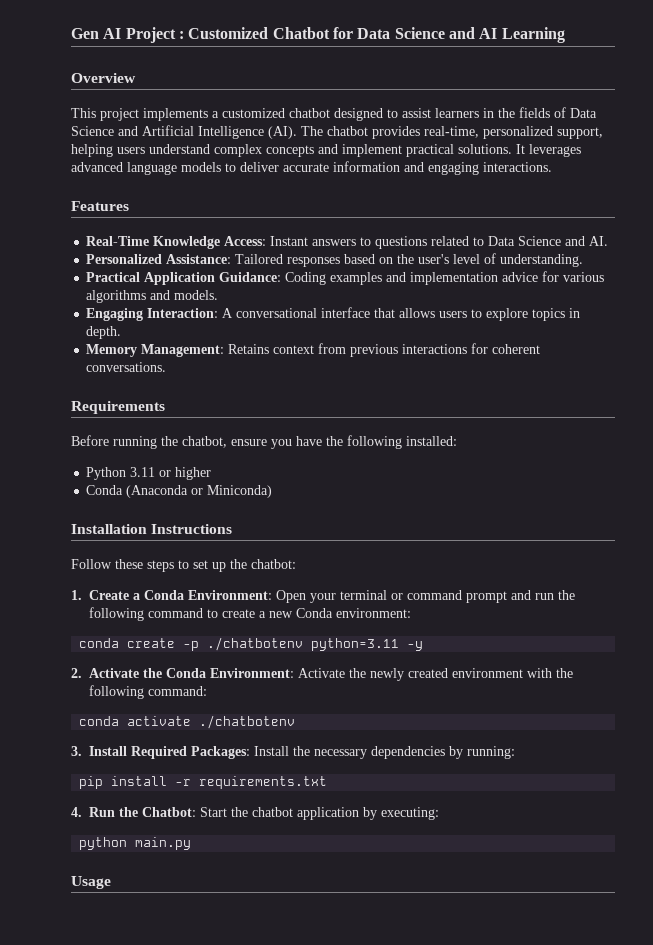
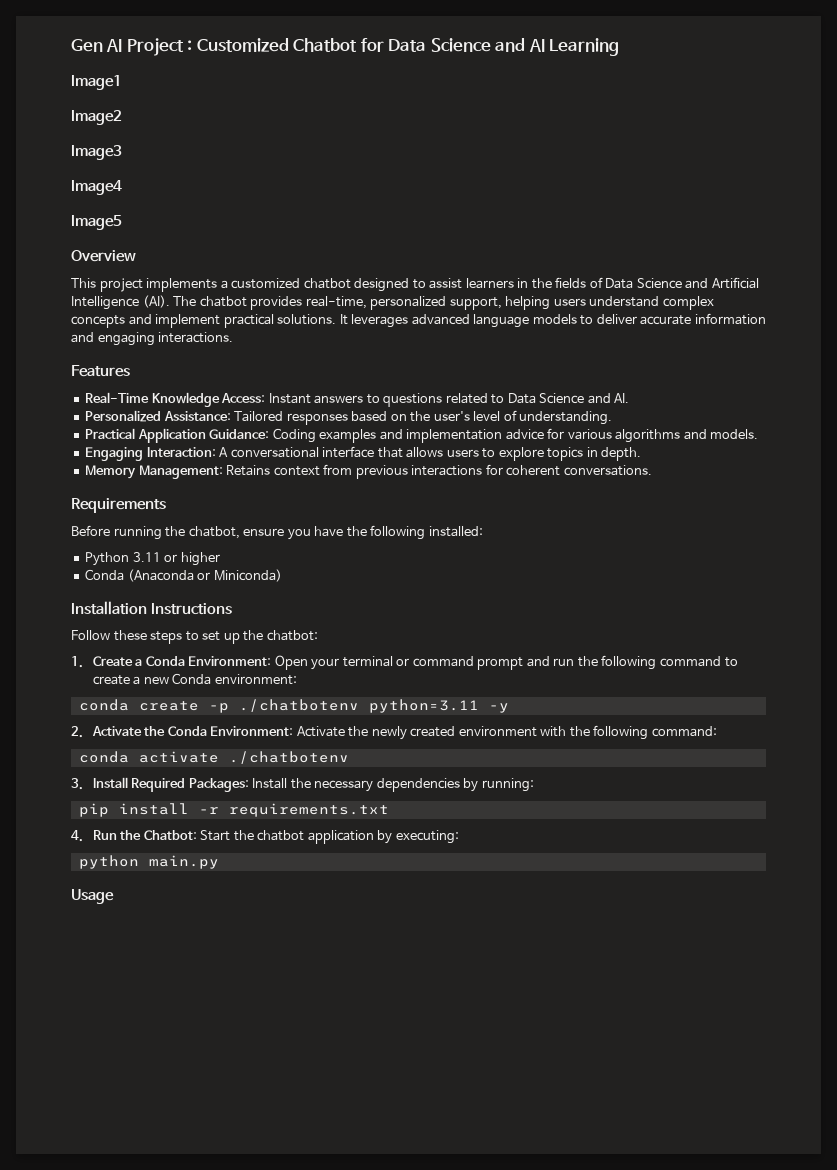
+ Image1
+ Image2
+ Image3
+ Image4
+ Image5

